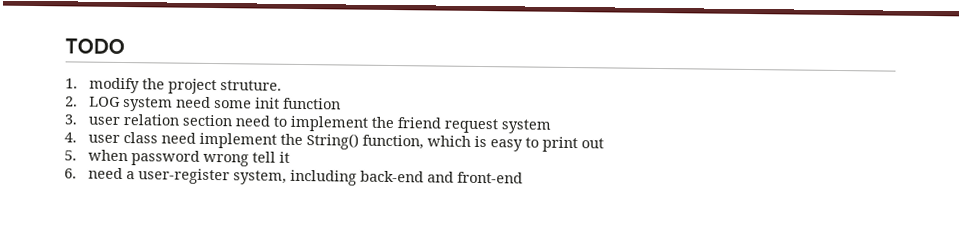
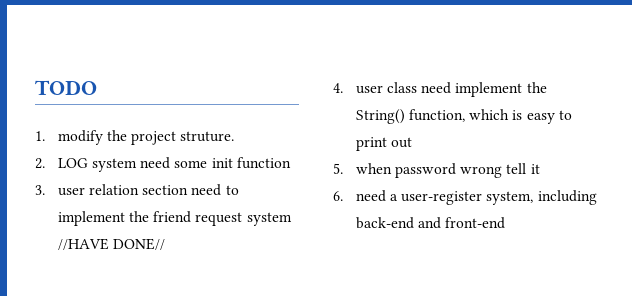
- 3. user relation section need to implement the friend request system
+ 3. user relation section need to implement the friend request system //HAVE DONE//

